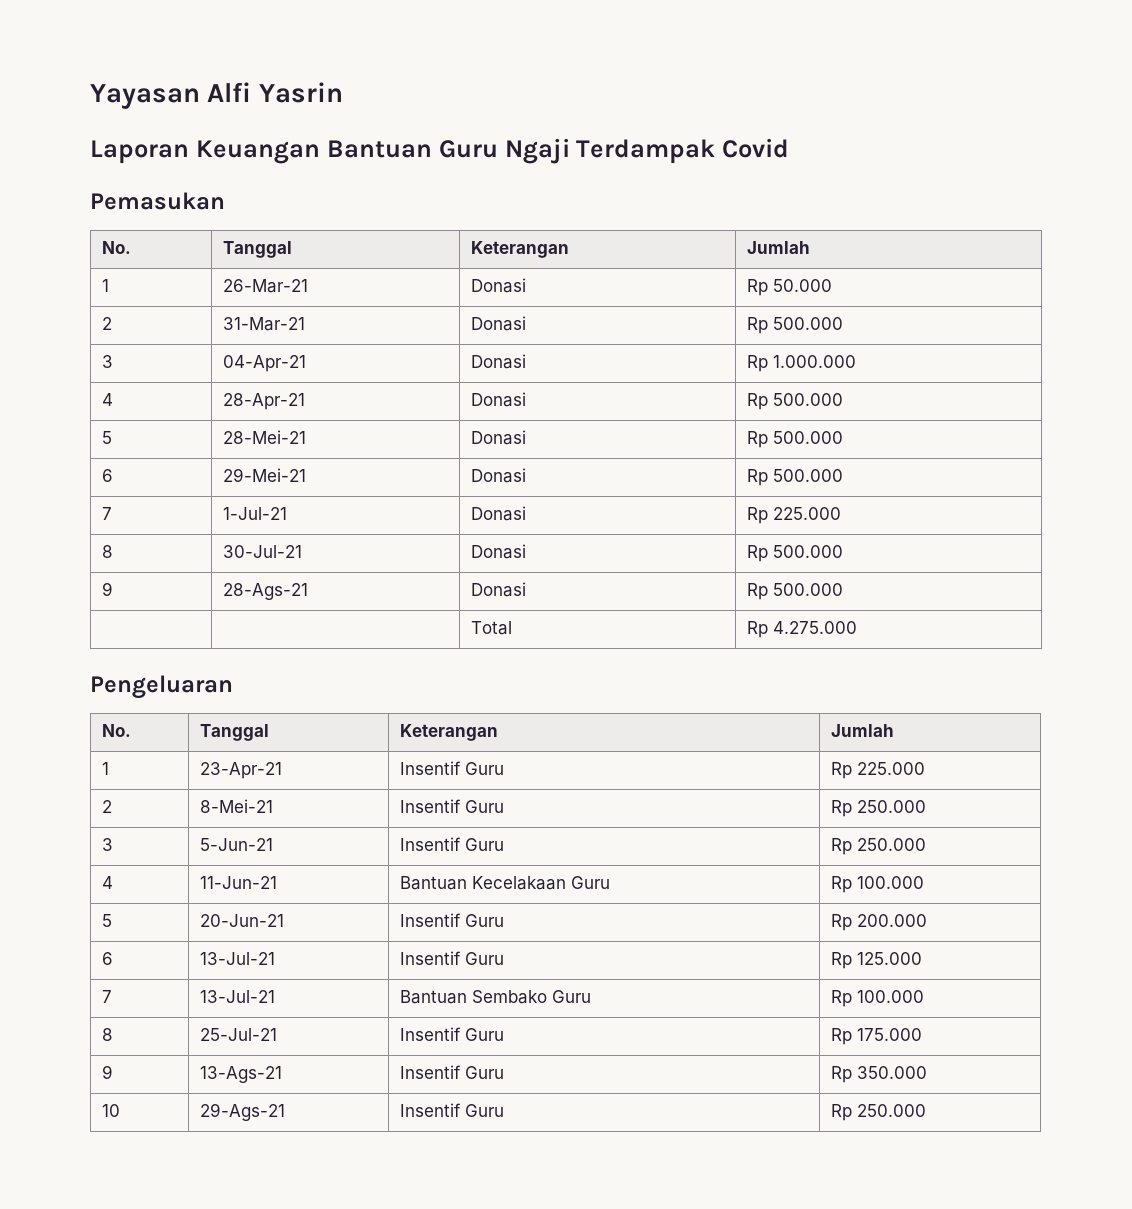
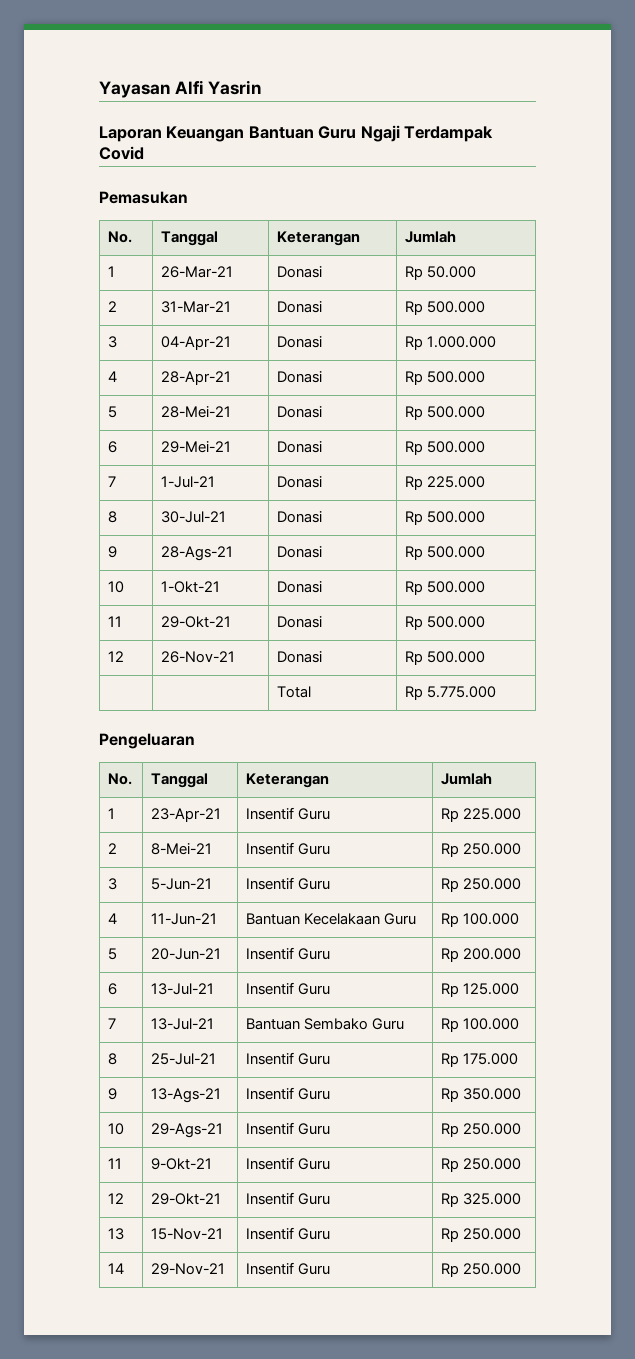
+ 10 | 1-Okt-21 | Donasi | Rp 500.000
+ 11 | 29-Okt-21 | Donasi | Rp 500.000
+ 12 | 26-Nov-21 | Donasi | Rp 500.000
- | | Total | Rp 4.275.000
+ | | Total | Rp 5.775.000
+ 11 | 9-Okt-21 | Insentif Guru | Rp 250.000
+ 12 | 29-Okt-21 | Insentif Guru | Rp 325.000
+ 13 | 15-Nov-21 | Insentif Guru | Rp 250.000
+ 14 | 29-Nov-21 | Insentif Guru | Rp 250.000

